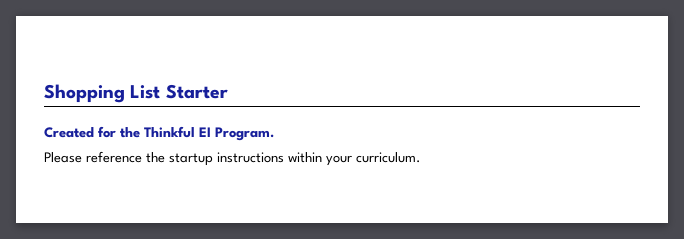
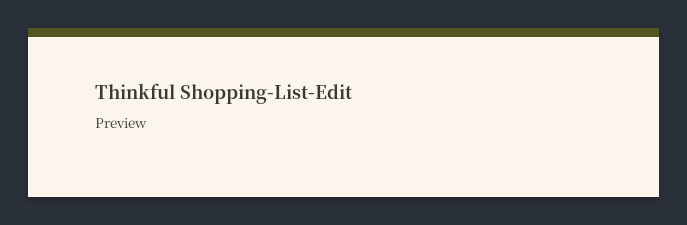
- Shopping List Starter
- Created for the Thinkful EI Program.
- Please reference the startup instructions within your curriculum.
+ Thinkful Shopping-List-Edit
+ Preview

